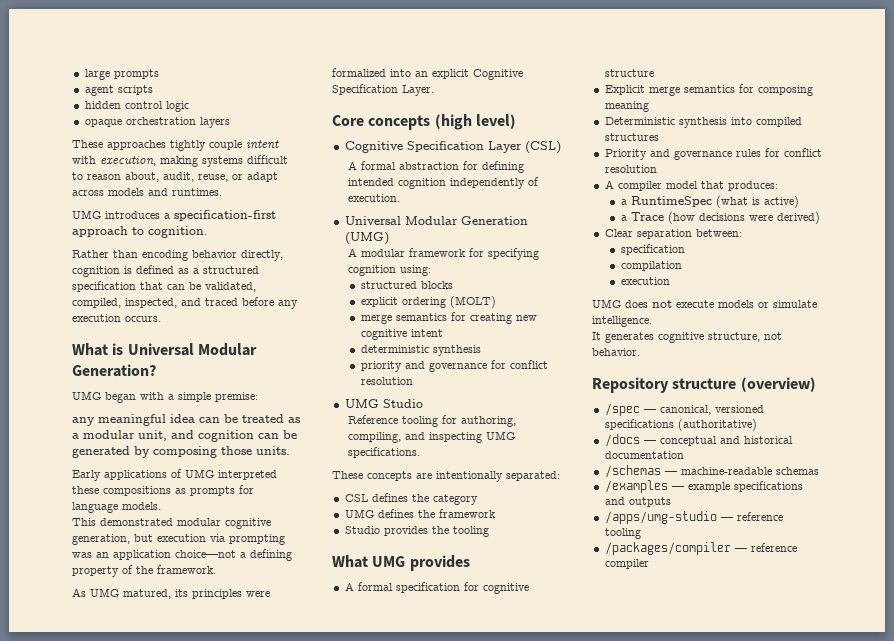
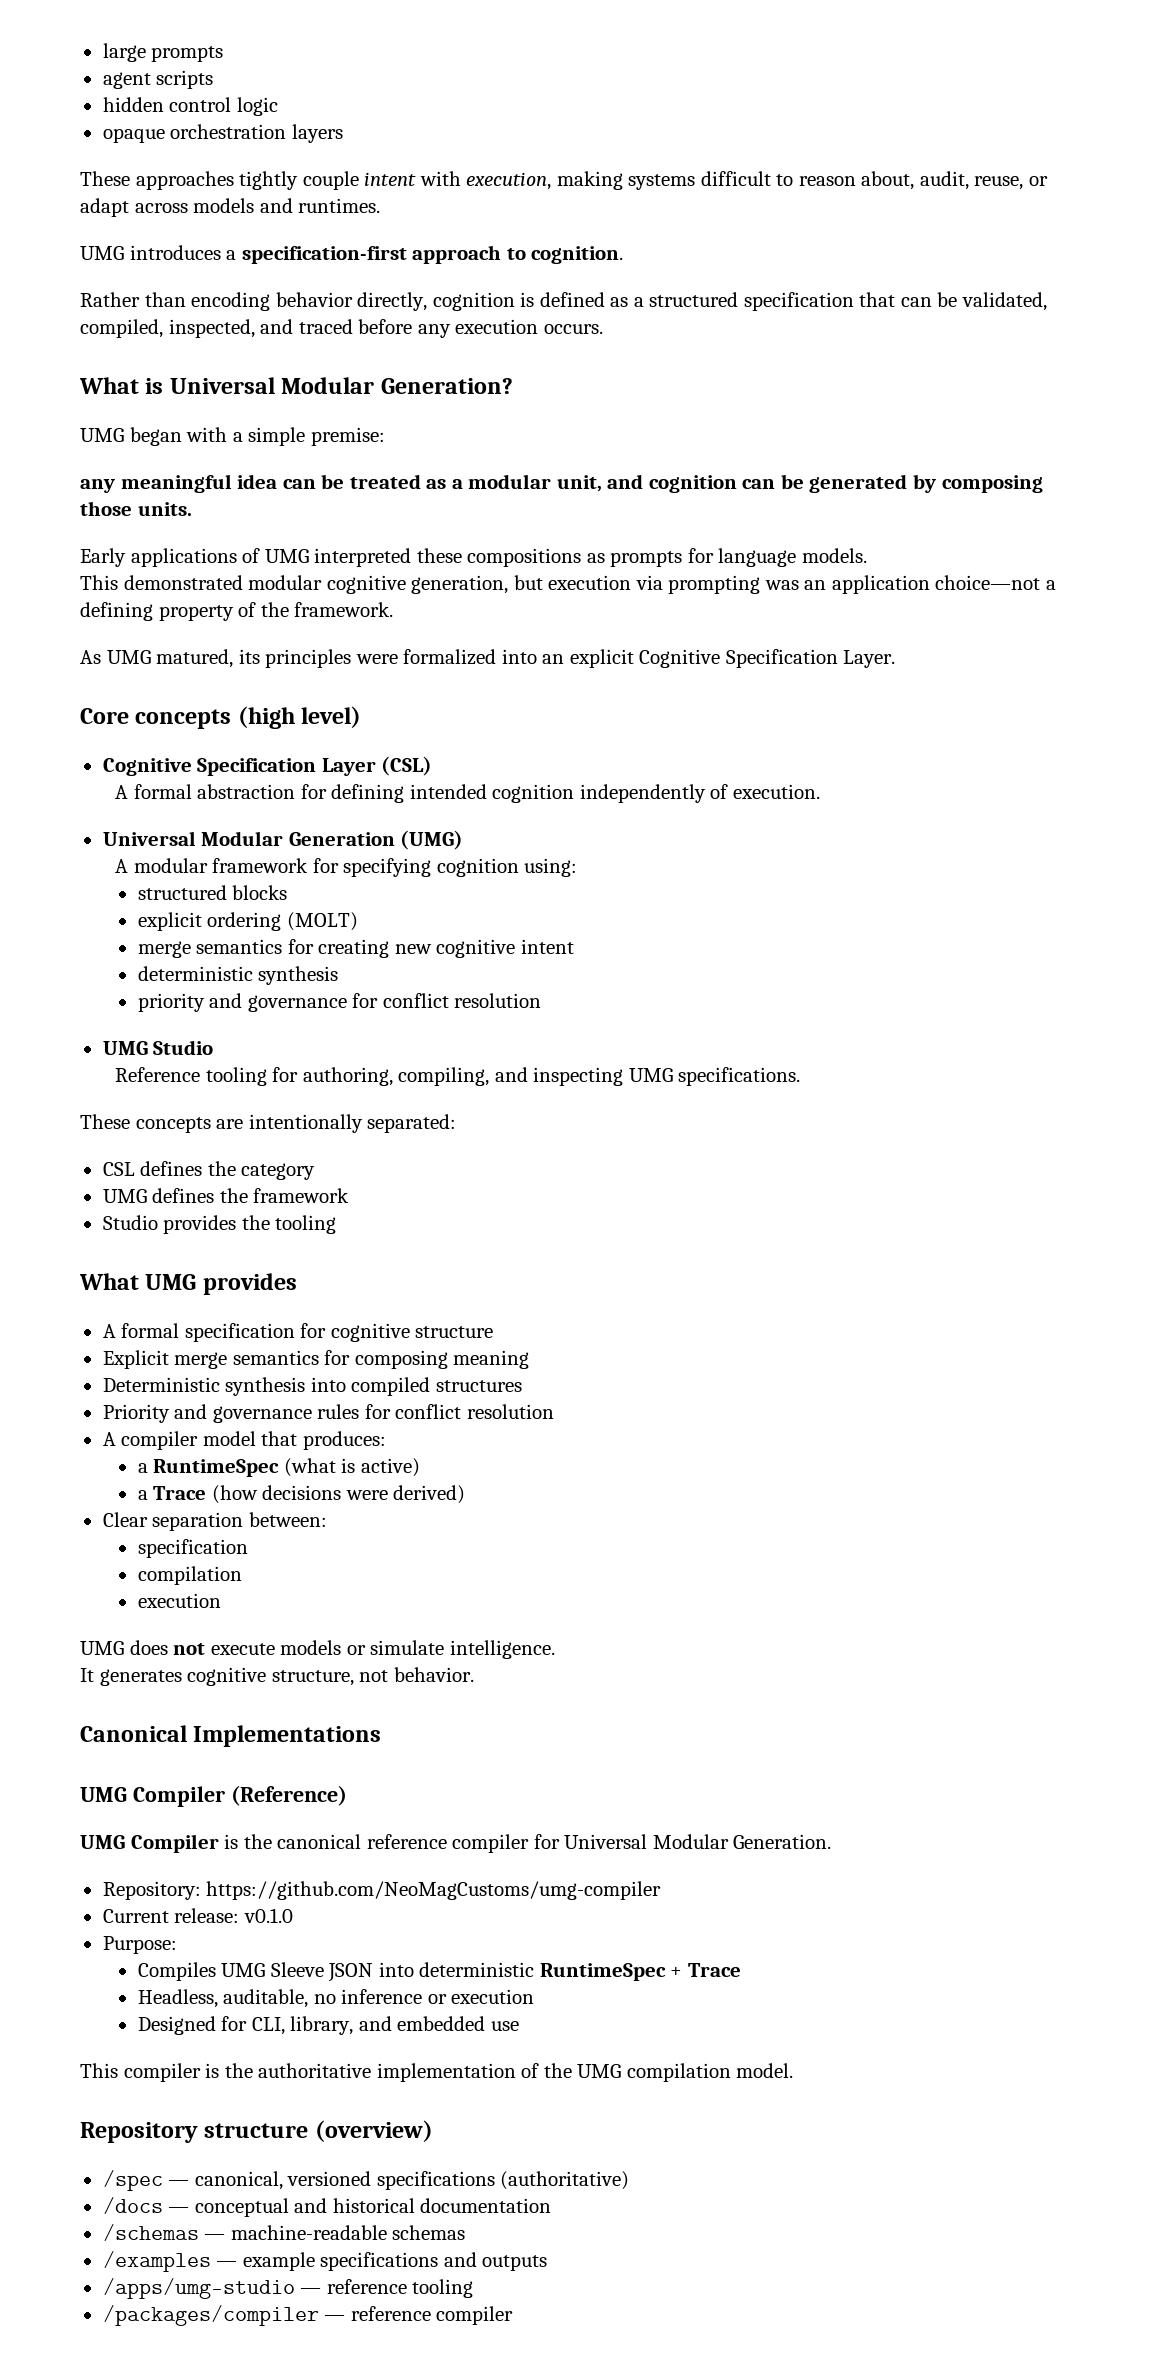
+ Canonical Implementations
+ UMG Compiler (Reference)
+ UMG Compiler is the canonical reference compiler for Universal Modular Generation.
+ Repository: https://github.com/NeoMagCustoms/umg-compiler
+ Current release: v0.1.0
+ Purpose:
+ Compiles UMG Sleeve JSON into deterministic RuntimeSpec + Trace
+ Headless, auditable, no inference or execution
+ Designed for CLI, library, and embedded use
+ This compiler is the authoritative implementation of the UMG compilation model.

